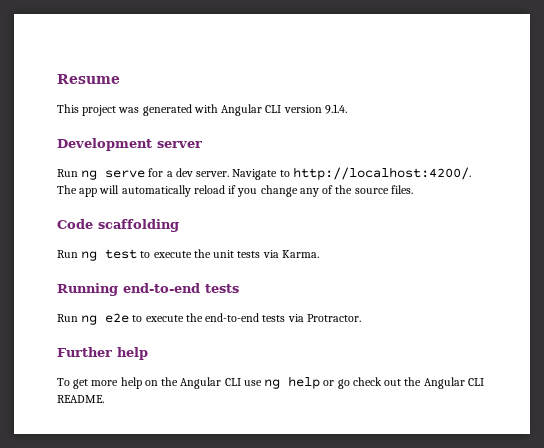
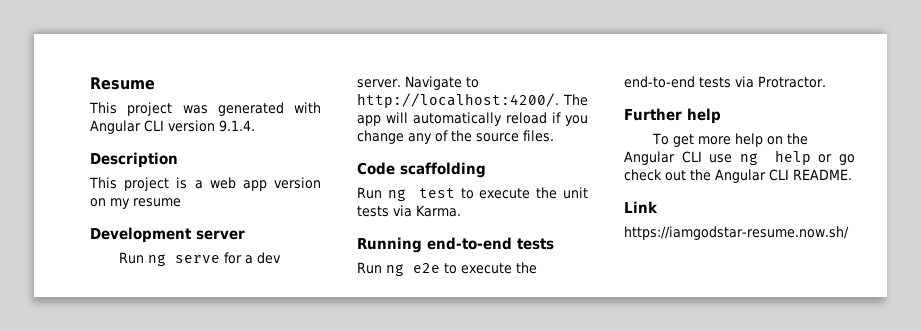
+ Description
+ This project is a web app version on my resume
+ Link
+ https://iamgodstar-resume.now.sh/

